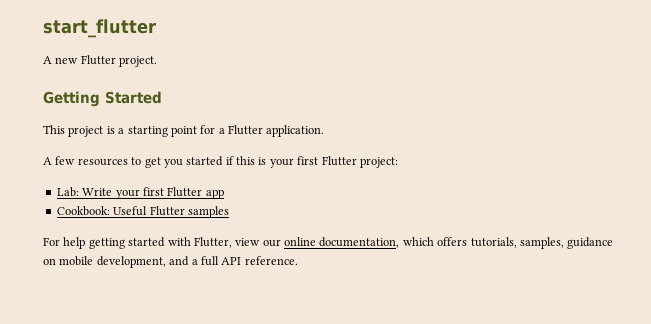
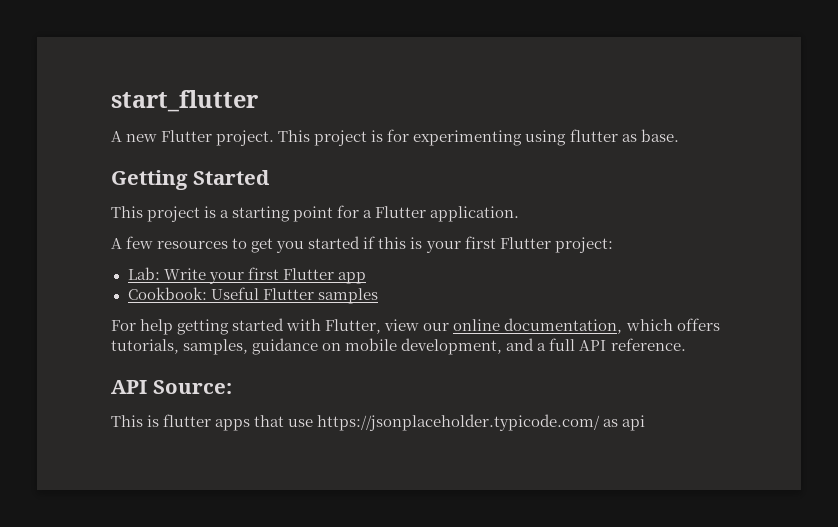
+ This project is for experimenting using flutter as base.
+ API Source:
+ This is flutter apps that use https://jsonplaceholder.typicode.com/ as api

